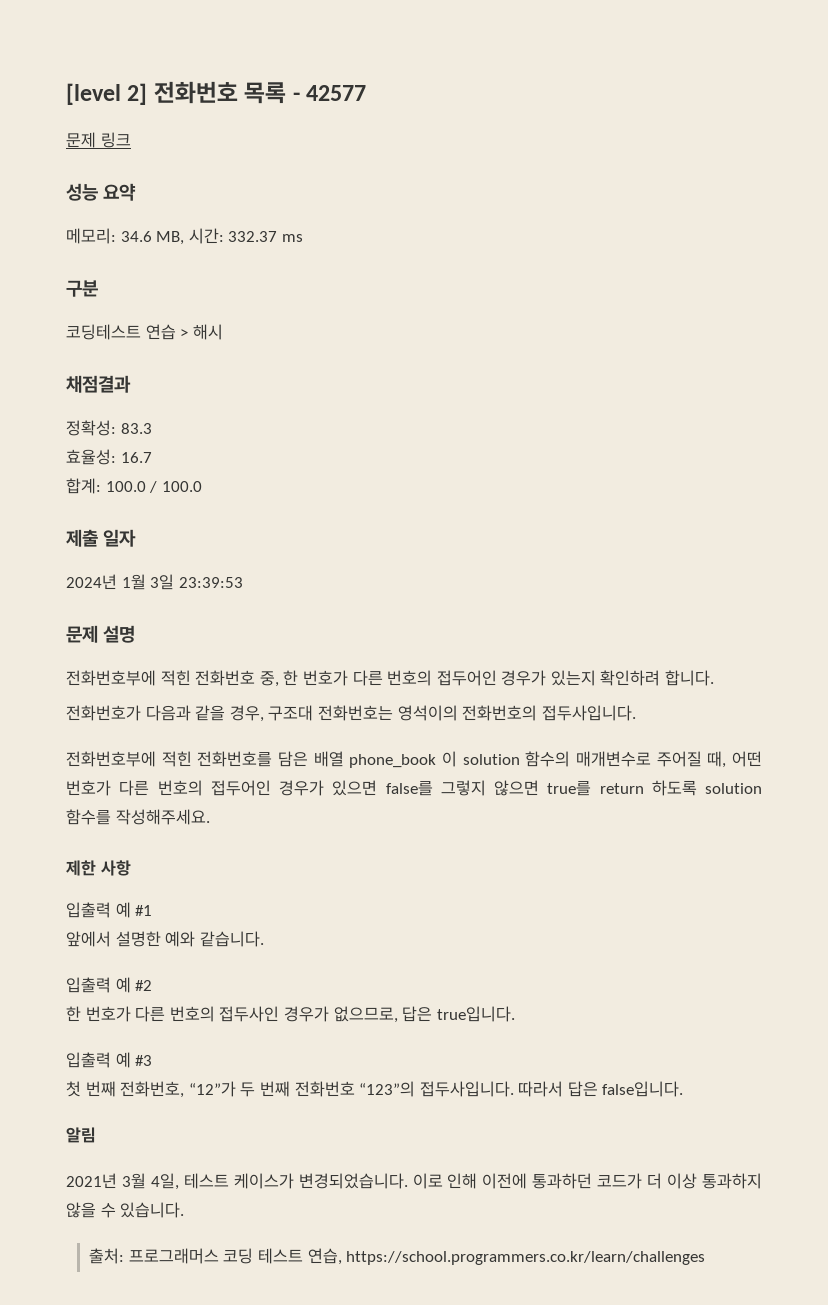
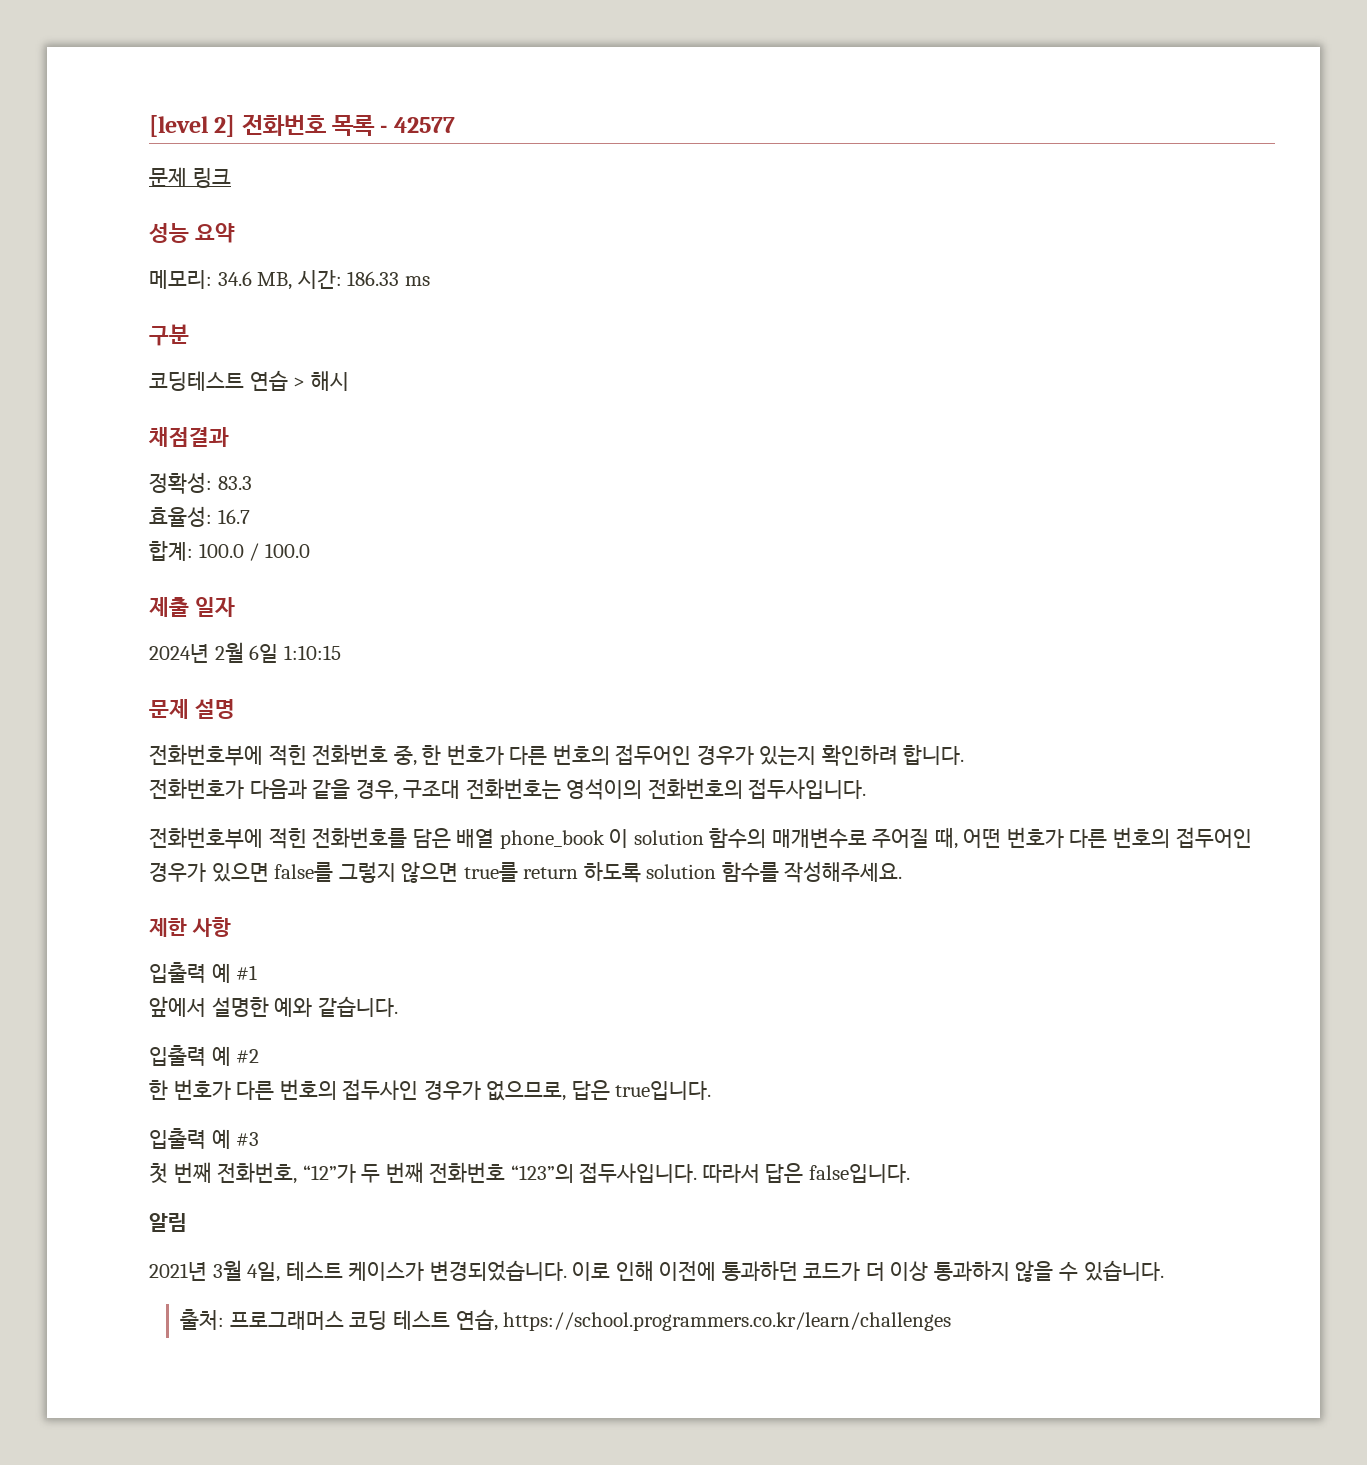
- 메모리: 34.6 MB, 시간: 332.37 ms
+ 메모리: 34.6 MB, 시간: 186.33 ms
- 2024년 1월 3일 23:39:53
+ 2024년 2월 6일 1:10:15

